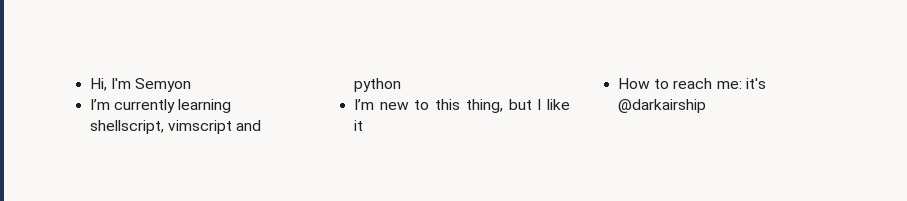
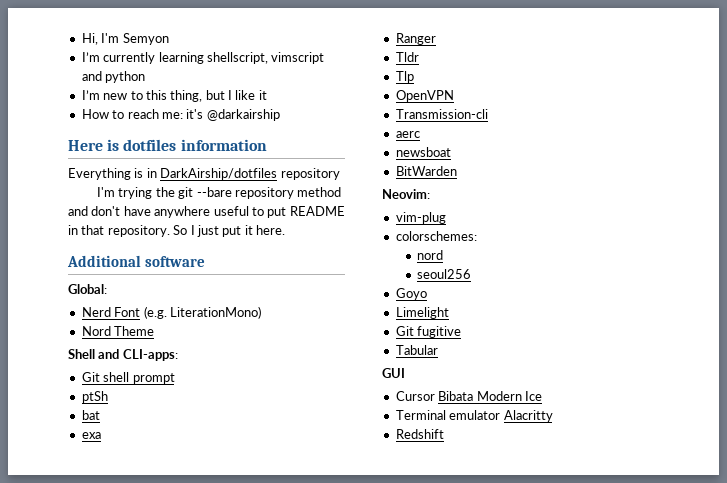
+ Here is dotfiles information
+ Everything is in DarkAirship/dotfiles repository
+ I'm trying the git --bare repository method and don't have anywhere useful to put README in that repository. So I just put it here.
+ Additional software
+ Global:
+ Nerd Font (e.g. LiterationMono)
+ Nord Theme
+ Shell and CLI-apps:
+ Git shell prompt
+ ptSh
+ bat
+ exa
+ Ranger
+ Tldr
+ Tlp
+ OpenVPN
+ Transmission-cli
+ aerc
+ newsboat
+ BitWarden
+ Neovim:
+ vim-plug
+ colorschemes:
+ nord
+ seoul256
+ Goyo
+ Limelight
+ Git fugitive
+ Tabular
+ GUI
+ Cursor Bibata Modern Ice
+ Terminal emulator Alacritty
+ Redshift

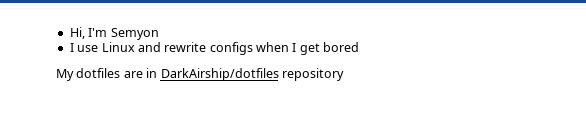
- I’m currently learning shellscript, vimscript and python
- I’m new to this thing, but I like it
- How to reach me: it's @darkairship
- Here is dotfiles information
- Everything is in DarkAirship/dotfiles repository
- I'm trying the git --bare repository method and don't have anywhere useful to put README in that repository. So I just put it here.
- Additional software
- Global:
- Nerd Font (e.g. LiterationMono)
- Nord Theme
- Shell and CLI-apps:
- Git shell prompt
- ptSh
- bat
- exa
- Ranger
- Tldr
- Tlp
- OpenVPN
- Transmission-cli
- aerc
- newsboat
- BitWarden
- Neovim:
- vim-plug
- colorschemes:
- nord
- seoul256
- Goyo
- Limelight
- Git fugitive
- Tabular
- GUI
- Cursor Bibata Modern Ice
- Terminal emulator Alacritty
- Redshift
+ I use Linux and rewrite configs when I get bored
+ My dotfiles are in DarkAirship/dotfiles repository

